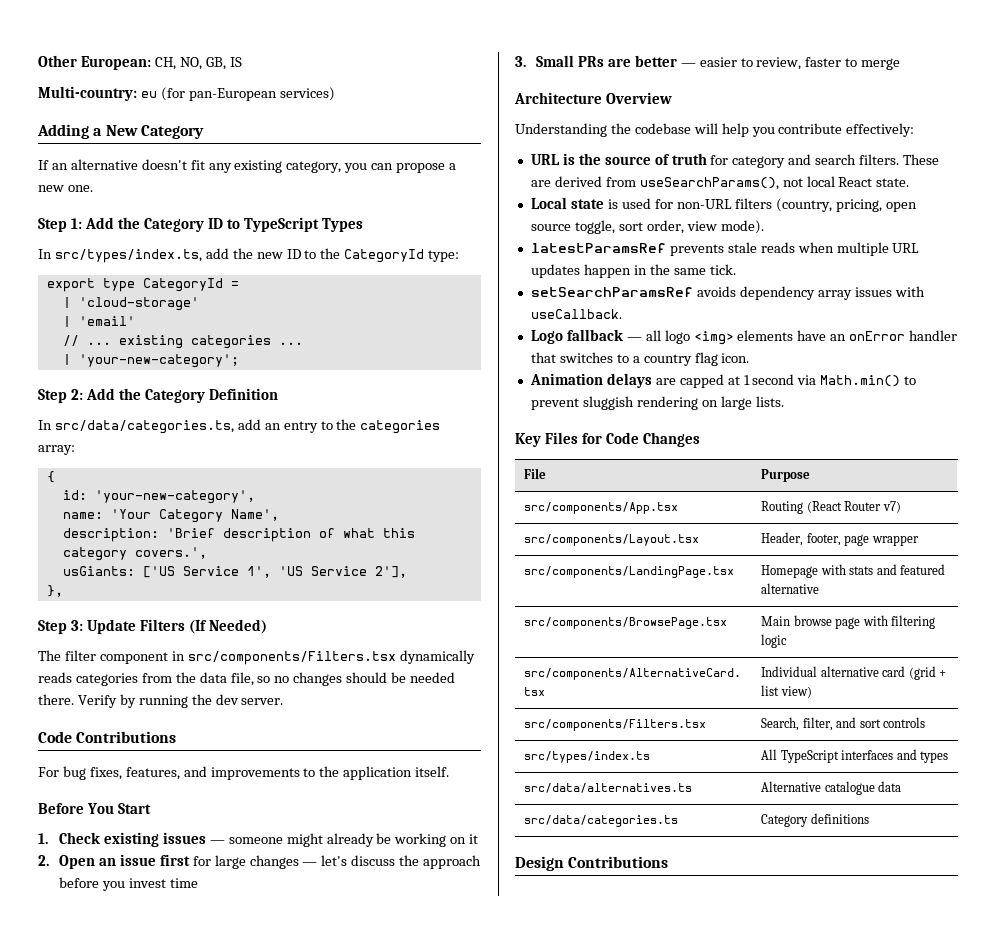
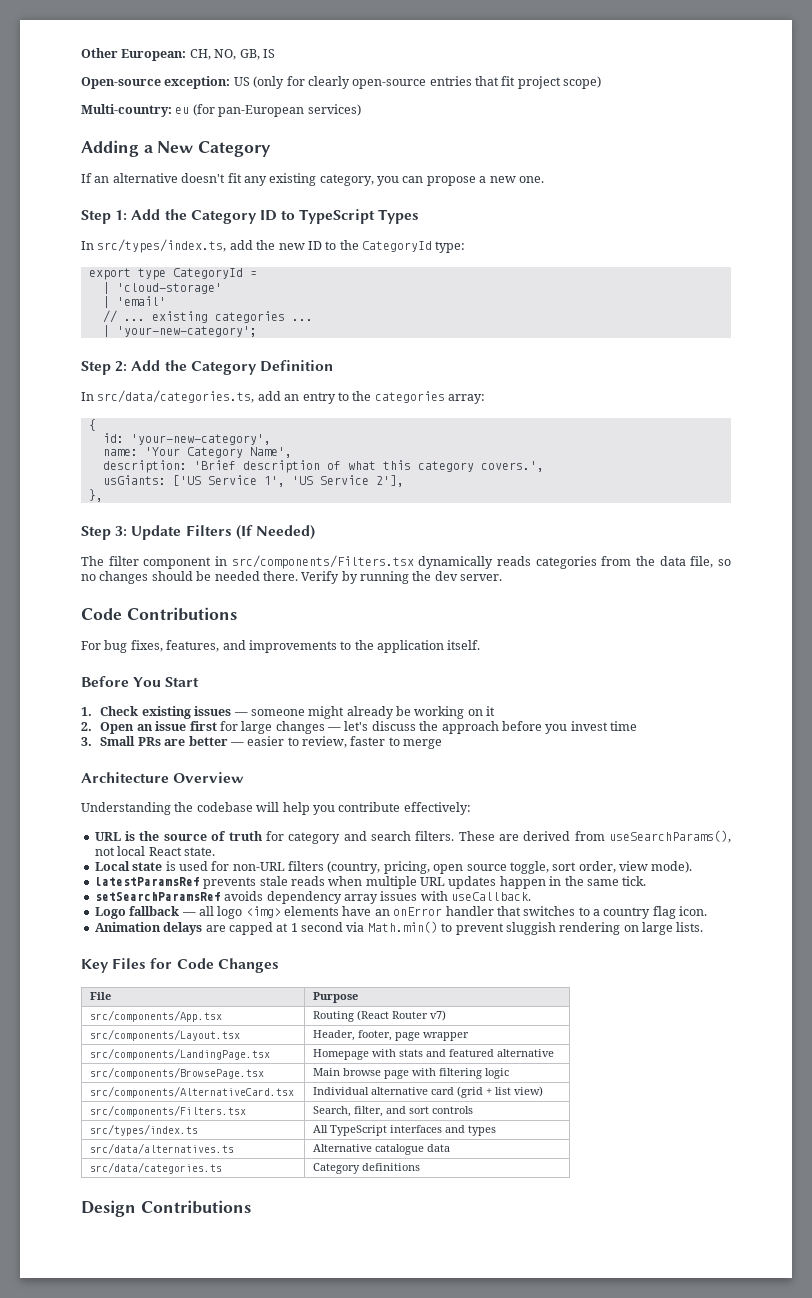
+ Open-source exception: US (only for clearly open-source entries that fit project scope)

